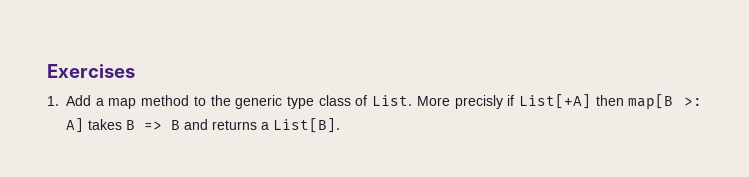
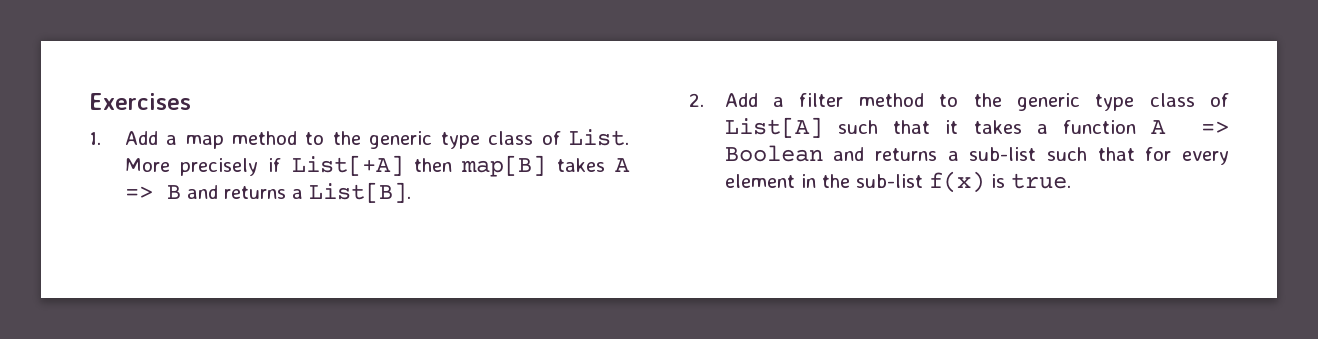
- More precisly if List[+A] then map[B >: A] takes B => B and returns a List[B].
+ More precisely if List[+A] then map[B] takes A => B and returns a List[B].
+ 2. Add a filter method to the generic type class of List[A] such that it takes a function A => Boolean and returns a sub-list such that for every element in the sub-list f(x) is true.

